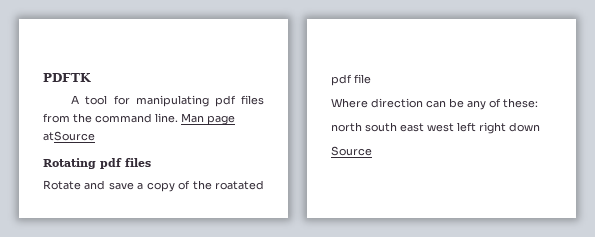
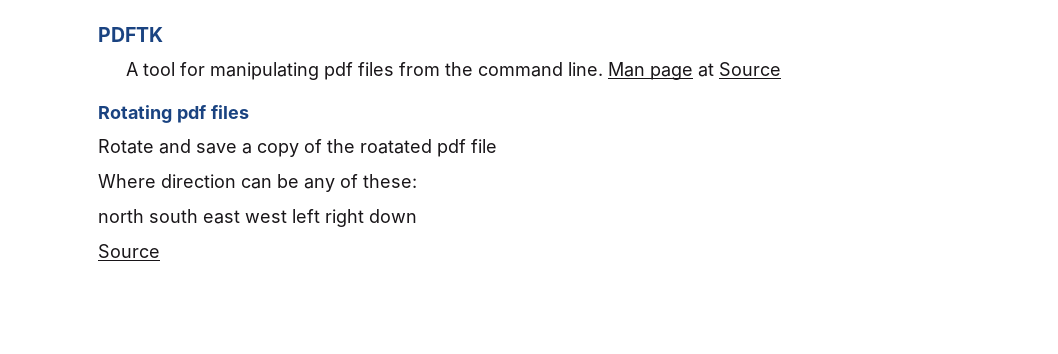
- Man page atSource
+ Man page at Source

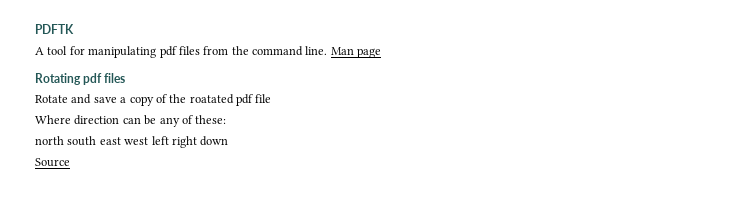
- Man page at Source
+ Man page

